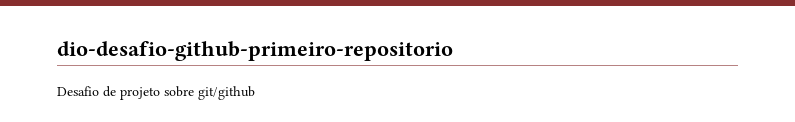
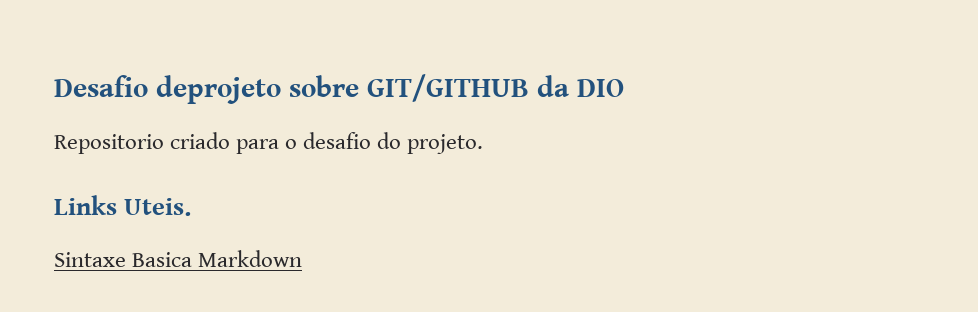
- dio-desafio-github-primeiro-repositorio
- Desafio de projeto sobre git/github
+ Desafio deprojeto sobre GIT/GITHUB da DIO
+ Repositorio criado para o desafio do projeto.
+ Links Uteis.
+ Sintaxe Basica Markdown

